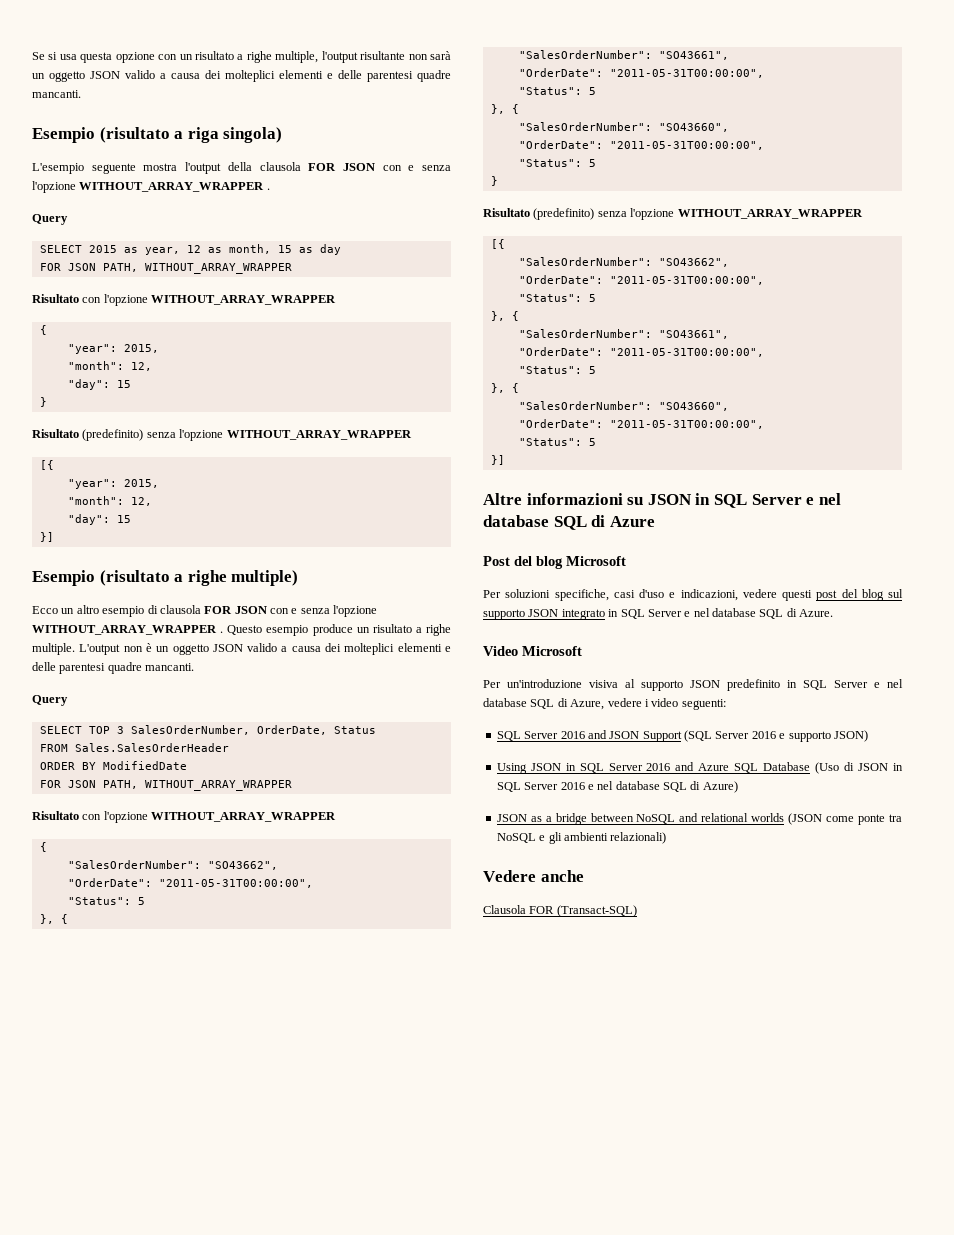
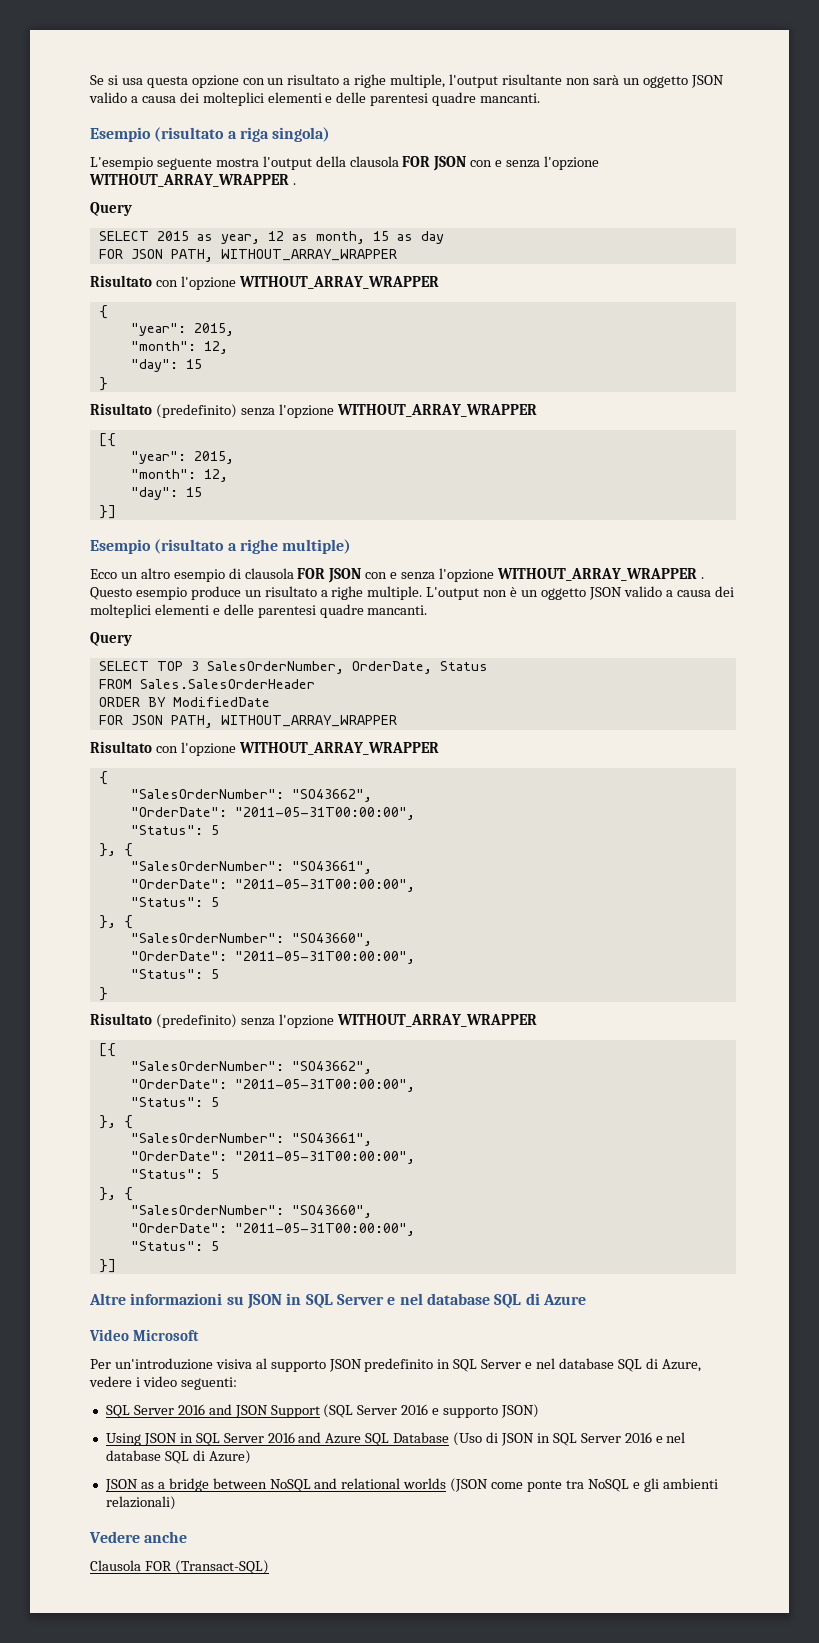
- Post del blog Microsoft
- Per soluzioni specifiche, casi d'uso e indicazioni, vedere questi post del blog sul supporto JSON integrato in SQL Server e nel database SQL di Azure.

